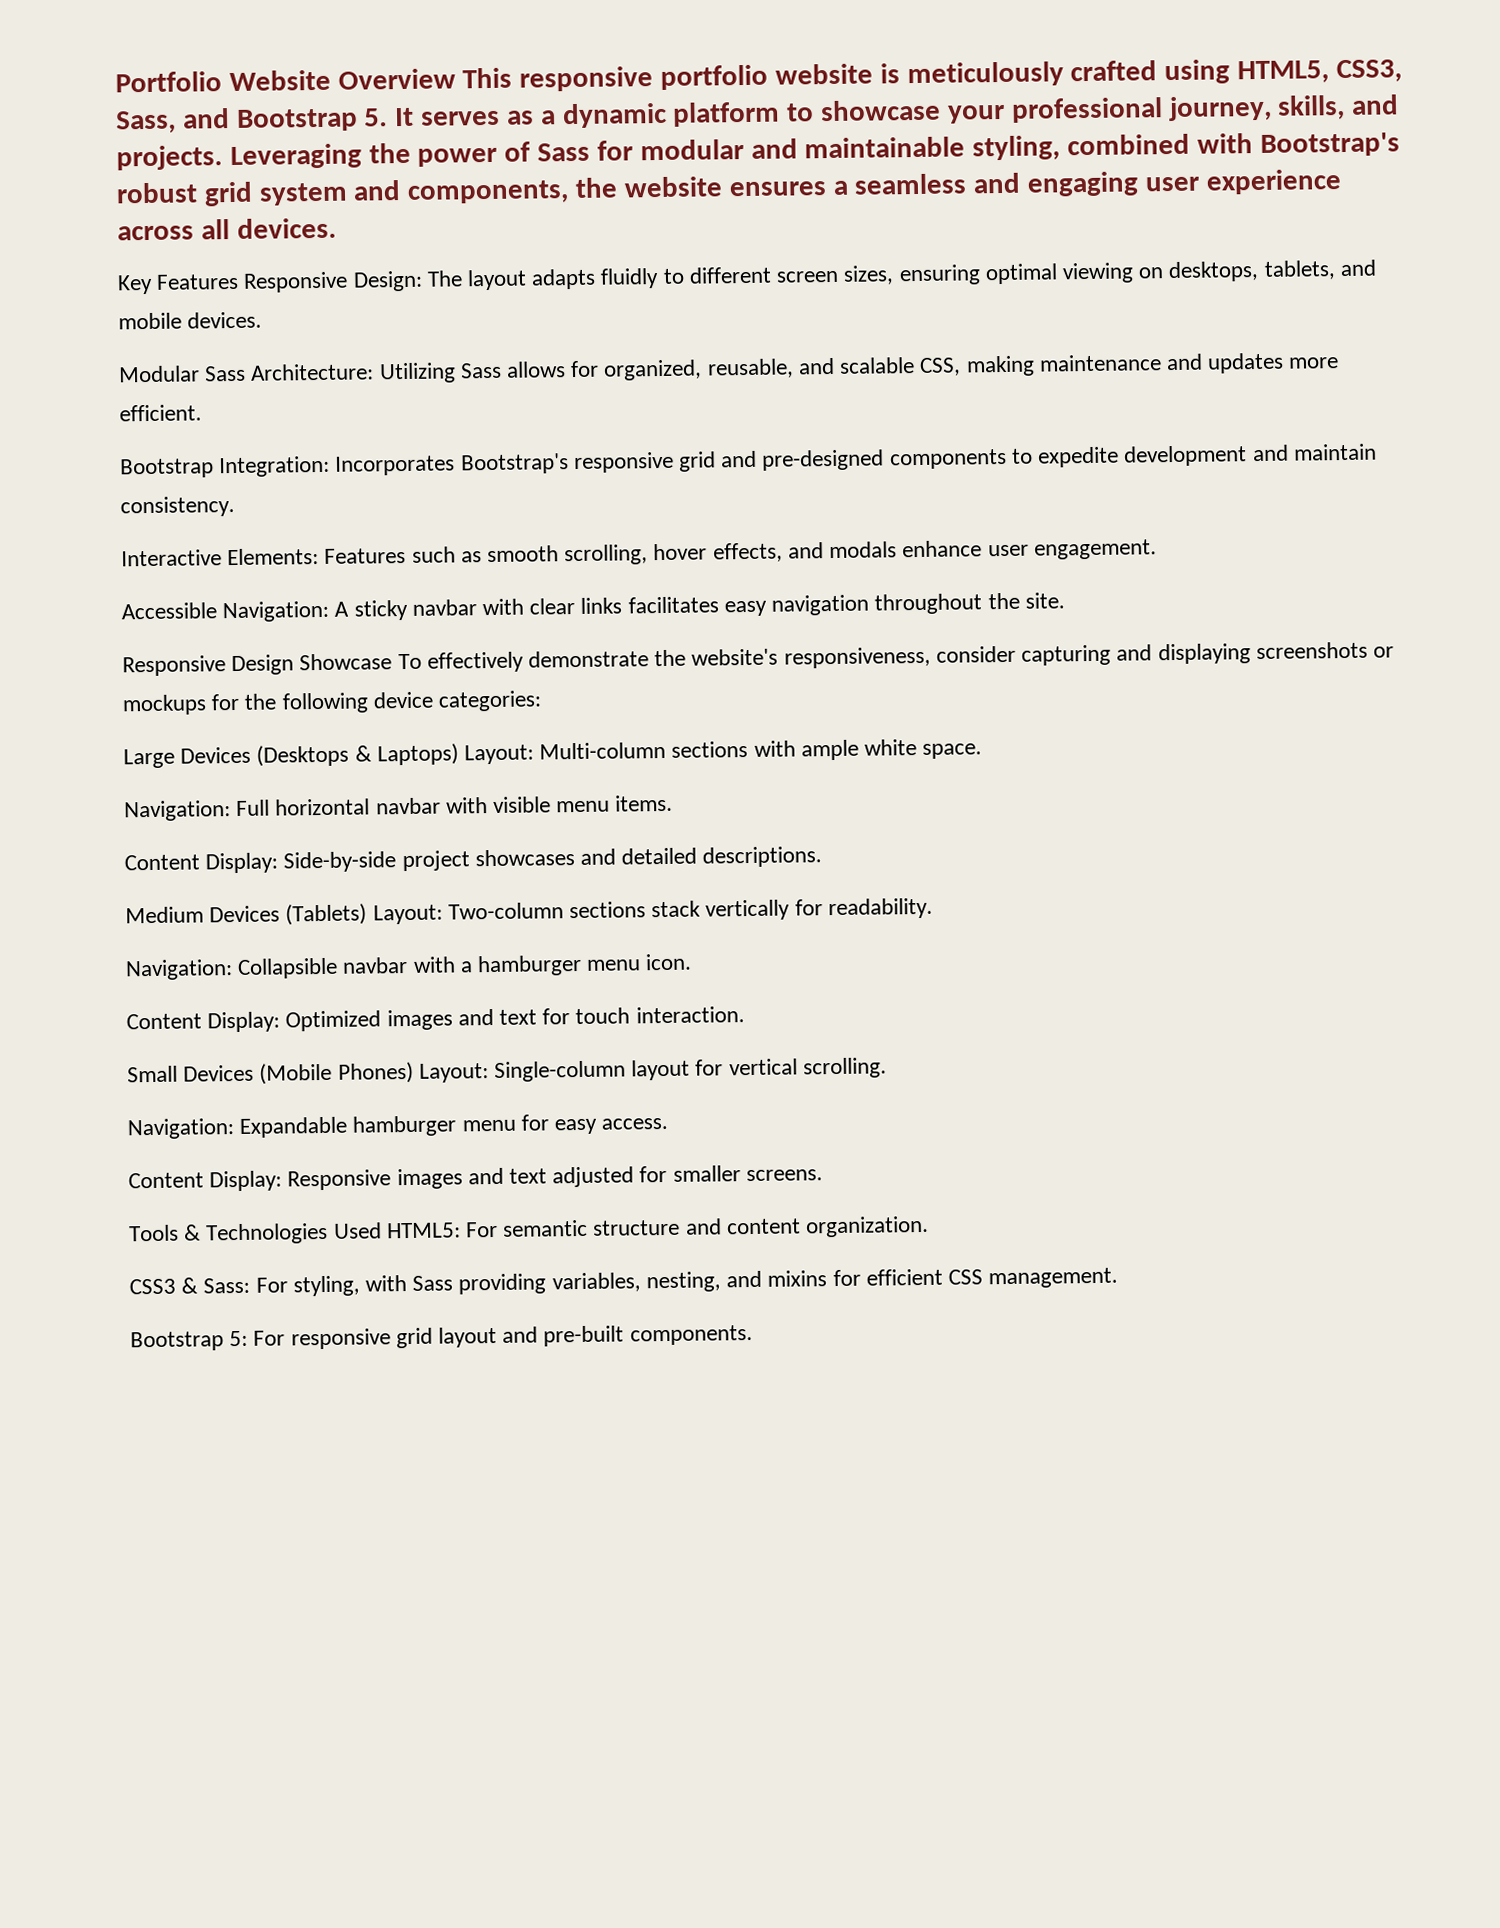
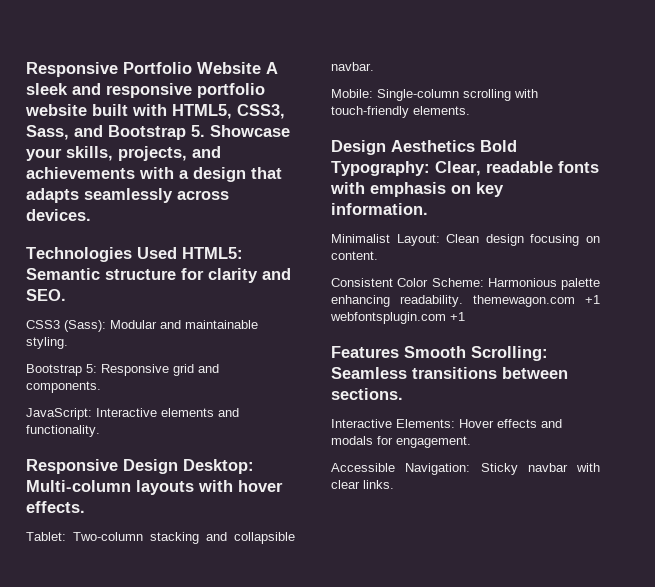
- Portfolio Website Overview This responsive portfolio website is meticulously crafted using HTML5, CSS3, Sass, and Bootstrap 5. It serves as a dynamic platform to showcase your professional journey, skills, and projects. Leveraging the power of Sass for modular and maintainable styling, combined with Bootstrap's robust grid system and components, the website ensures a seamless and engaging user experience across all devices.
- Key Features Responsive Design: The layout adapts fluidly to different screen sizes, ensuring optimal viewing on desktops, tablets, and mobile devices.
- Modular Sass Architecture: Utilizing Sass allows for organized, reusable, and scalable CSS, making maintenance and updates more efficient.
- Bootstrap Integration: Incorporates Bootstrap's responsive grid and pre-designed components to expedite development and maintain consistency.
- Interactive Elements: Features such as smooth scrolling, hover effects, and modals enhance user engagement.
+ Responsive Portfolio Website A sleek and responsive portfolio website built with HTML5, CSS3, Sass, and Bootstrap 5. Showcase your skills, projects, and achievements with a design that adapts seamlessly across devices.
+ Technologies Used HTML5: Semantic structure for clarity and SEO.
+ CSS3 (Sass): Modular and maintainable styling.
+ Bootstrap 5: Responsive grid and components.
+ JavaScript: Interactive elements and functionality.
+ Responsive Design Desktop: Multi-column layouts with hover effects.
+ Tablet: Two-column stacking and collapsible navbar.
+ Mobile: Single-column scrolling with touch-friendly elements.
+ Design Aesthetics Bold Typography: Clear, readable fonts with emphasis on key information.
+ Minimalist Layout: Clean design focusing on content.
+ Consistent Color Scheme: Harmonious palette enhancing readability. themewagon.com +1 webfontsplugin.com +1
+ Features Smooth Scrolling: Seamless transitions between sections.
+ Interactive Elements: Hover effects and modals for engagement.
- Accessible Navigation: A sticky navbar with clear links facilitates easy navigation throughout the site.
- Responsive Design Showcase To effectively demonstrate the website's responsiveness, consider capturing and displaying screenshots or mockups for the following device categories:
- Large Devices (Desktops & Laptops) Layout: Multi-column sections with ample white space.
- Navigation: Full horizontal navbar with visible menu items.
- Content Display: Side-by-side project showcases and detailed descriptions.
- Medium Devices (Tablets) Layout: Two-column sections stack vertically for readability.
- Navigation: Collapsible navbar with a hamburger menu icon.
- Content Display: Optimized images and text for touch interaction.
- Small Devices (Mobile Phones) Layout: Single-column layout for vertical scrolling.
- Navigation: Expandable hamburger menu for easy access.
- Content Display: Responsive images and text adjusted for smaller screens.
- Tools & Technologies Used HTML5: For semantic structure and content organization.
- CSS3 & Sass: For styling, with Sass providing variables, nesting, and mixins for efficient CSS management.
- Bootstrap 5: For responsive grid layout and pre-built components.
+ Accessible Navigation: Sticky navbar with clear links.

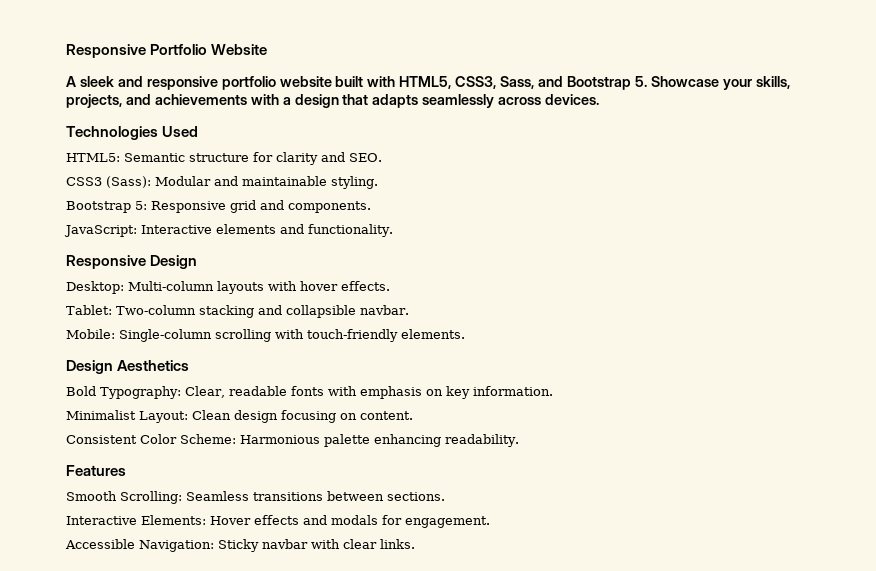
- Responsive Portfolio Website A sleek and responsive portfolio website built with HTML5, CSS3, Sass, and Bootstrap 5. Showcase your skills, projects, and achievements with a design that adapts seamlessly across devices.
+ Responsive Portfolio Website
+ A sleek and responsive portfolio website built with HTML5, CSS3, Sass, and Bootstrap 5. Showcase your skills, projects, and achievements with a design that adapts seamlessly across devices.
- Technologies Used HTML5: Semantic structure for clarity and SEO.
+ Technologies Used
+ HTML5: Semantic structure for clarity and SEO.
- Responsive Design Desktop: Multi-column layouts with hover effects.
+ Responsive Design
+ Desktop: Multi-column layouts with hover effects.
- Design Aesthetics Bold Typography: Clear, readable fonts with emphasis on key information.
+ Design Aesthetics
+ Bold Typography: Clear, readable fonts with emphasis on key information.
- Consistent Color Scheme: Harmonious palette enhancing readability. themewagon.com +1 webfontsplugin.com +1
+ Consistent Color Scheme: Harmonious palette enhancing readability.
- Features Smooth Scrolling: Seamless transitions between sections.
+ Features
+ Smooth Scrolling: Seamless transitions between sections.

